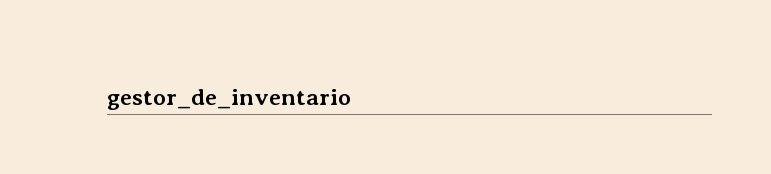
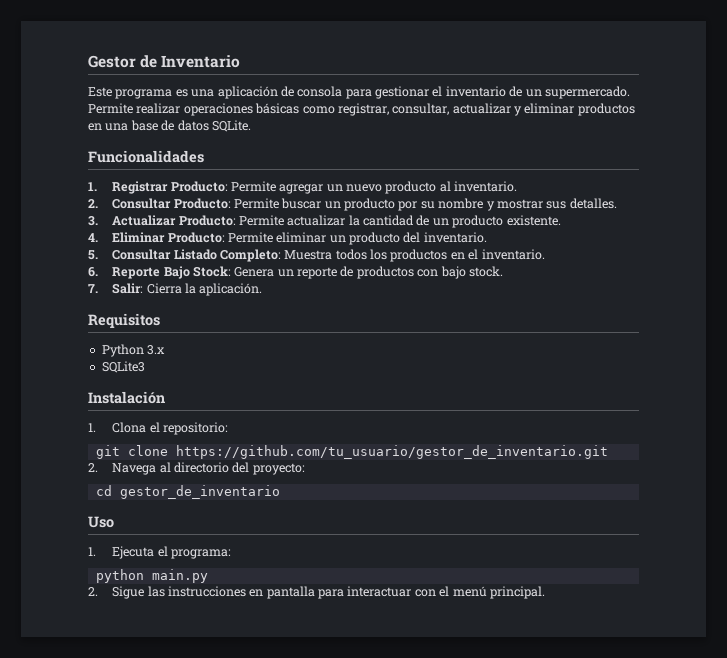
- gestor_de_inventario
+ Gestor de Inventario
+ Este programa es una aplicación de consola para gestionar el inventario de un supermercado. Permite realizar operaciones básicas como registrar, consultar, actualizar y eliminar productos en una base de datos SQLite.
+ Funcionalidades
+ 1. Registrar Producto: Permite agregar un nuevo producto al inventario.
+ 2. Consultar Producto: Permite buscar un producto por su nombre y mostrar sus detalles.
+ 3. Actualizar Producto: Permite actualizar la cantidad de un producto existente.
+ 4. Eliminar Producto: Permite eliminar un producto del inventario.
+ 5. Consultar Listado Completo: Muestra todos los productos en el inventario.
+ 6. Reporte Bajo Stock: Genera un reporte de productos con bajo stock.
+ 7. Salir: Cierra la aplicación.
+ Requisitos
+ Python 3.x
+ SQLite3
+ Instalación
+ 1. Clona el repositorio:
+ git clone https://github.com/tu_usuario/gestor_de_inventario.git
+ 2. Navega al directorio del proyecto:
+ cd gestor_de_inventario
+ Uso
+ 1. Ejecuta el programa:
+ python main.py
+ 2. Sigue las instrucciones en pantalla para interactuar con el menú principal.

